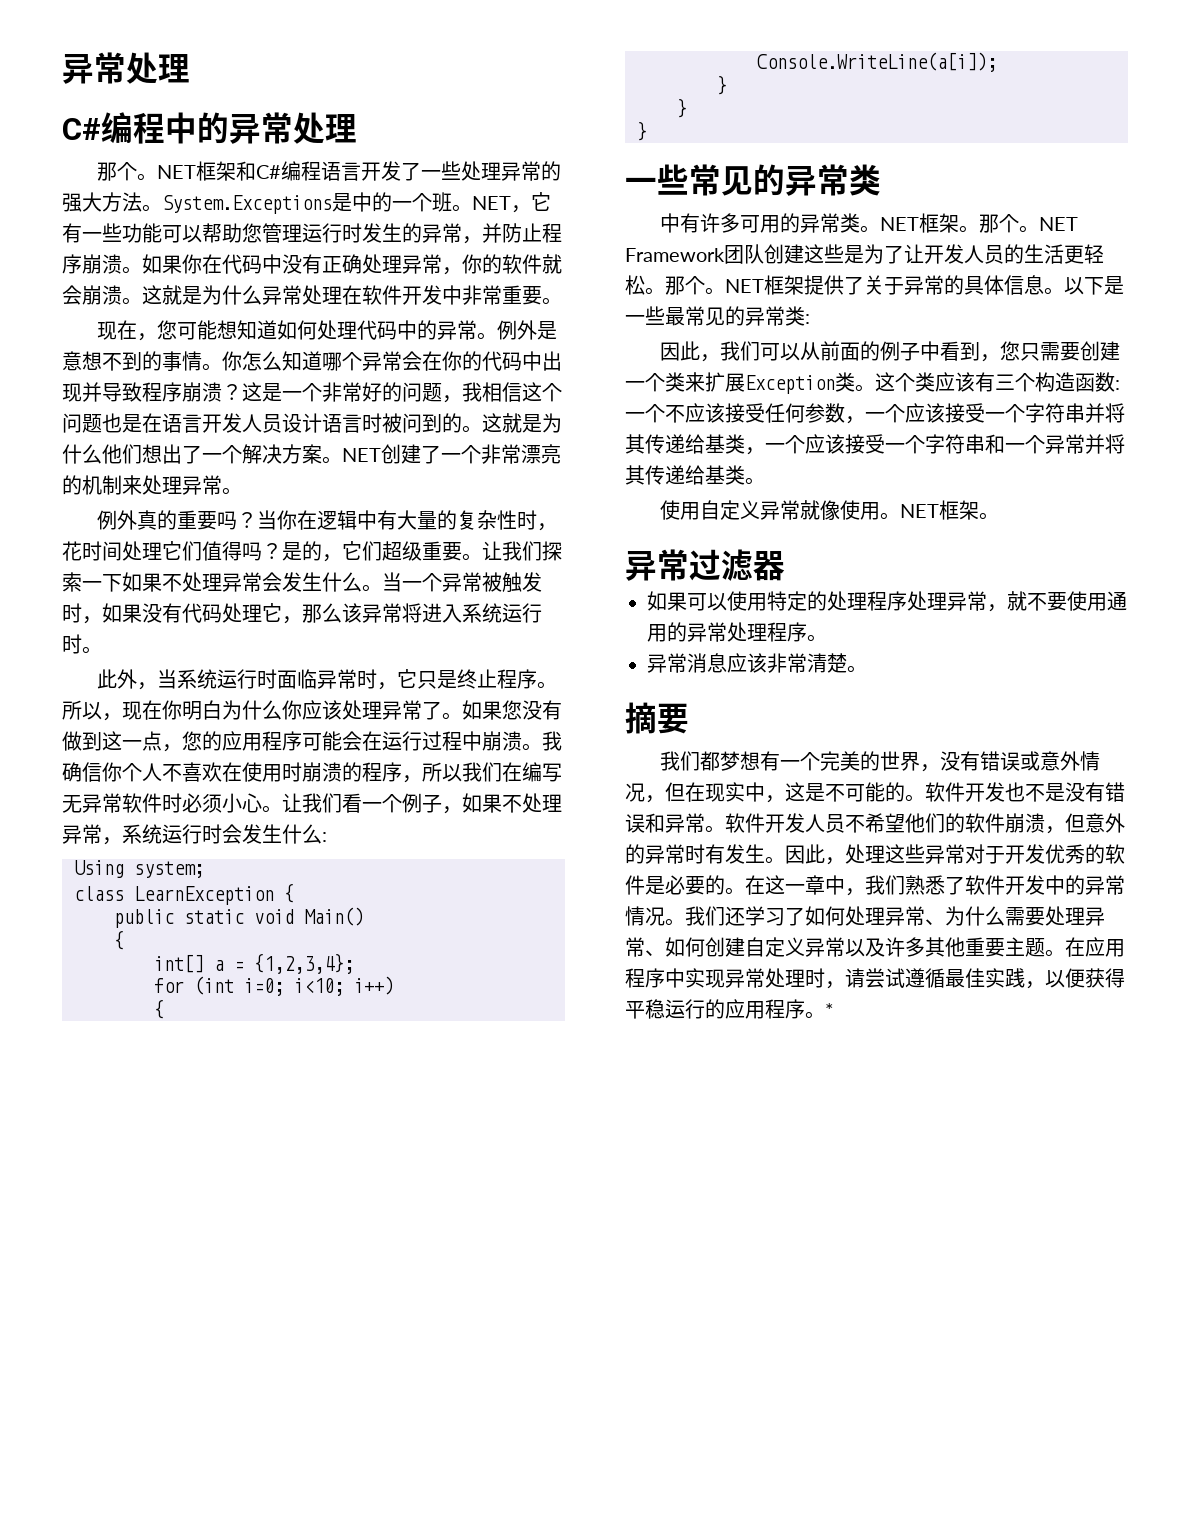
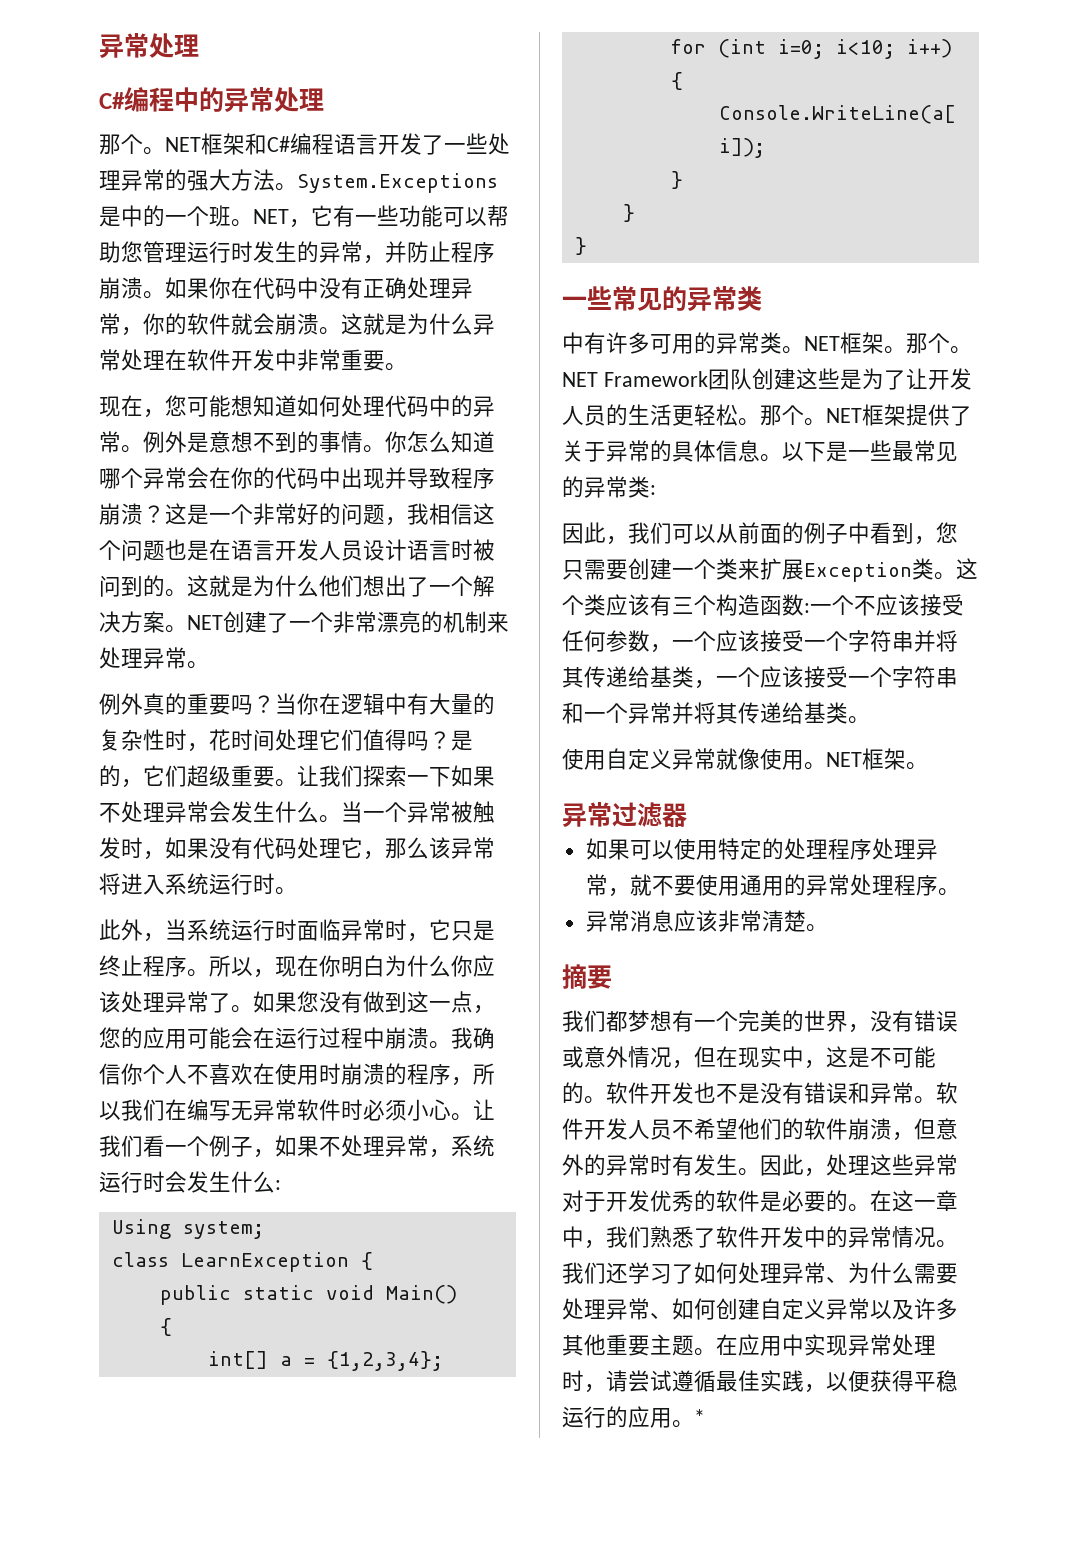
- 如果您没有做到这一点，您的应用程序可能会在运行过程中崩溃。
+ 如果您没有做到这一点，您的应用可能会在运行过程中崩溃。
- 在应用程序中实现异常处理时，请尝试遵循最佳实践，以便获得平稳运行的应用程序。
+ 在应用中实现异常处理时，请尝试遵循最佳实践，以便获得平稳运行的应用。

